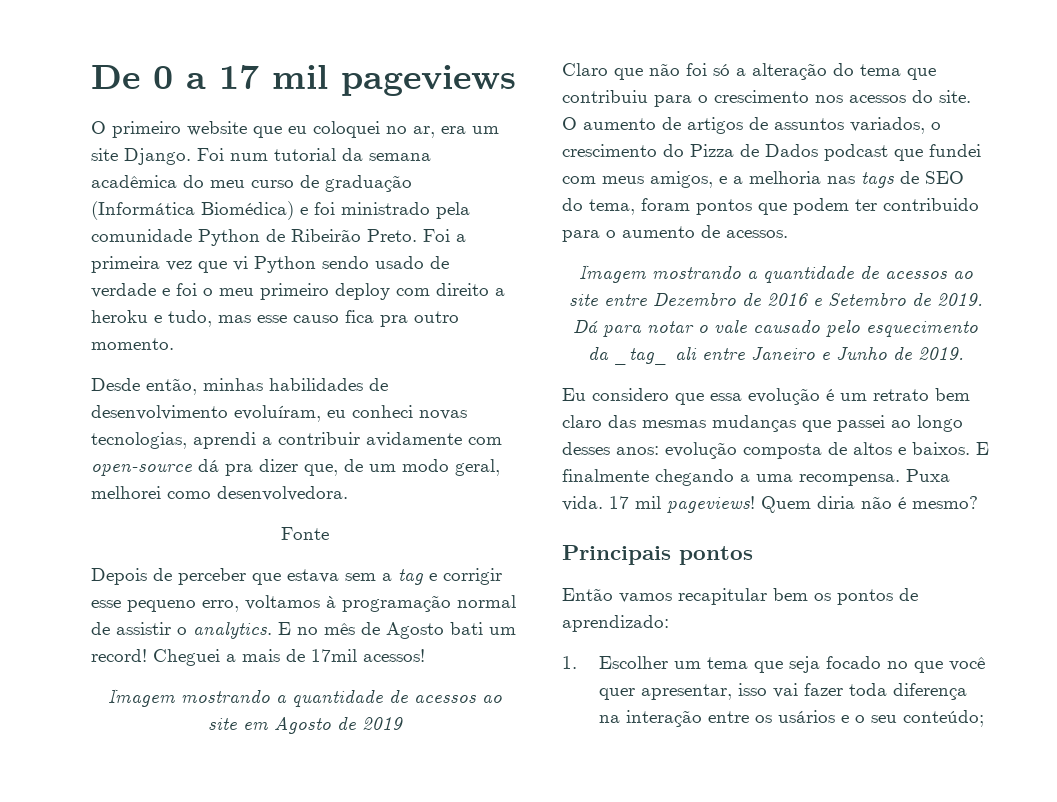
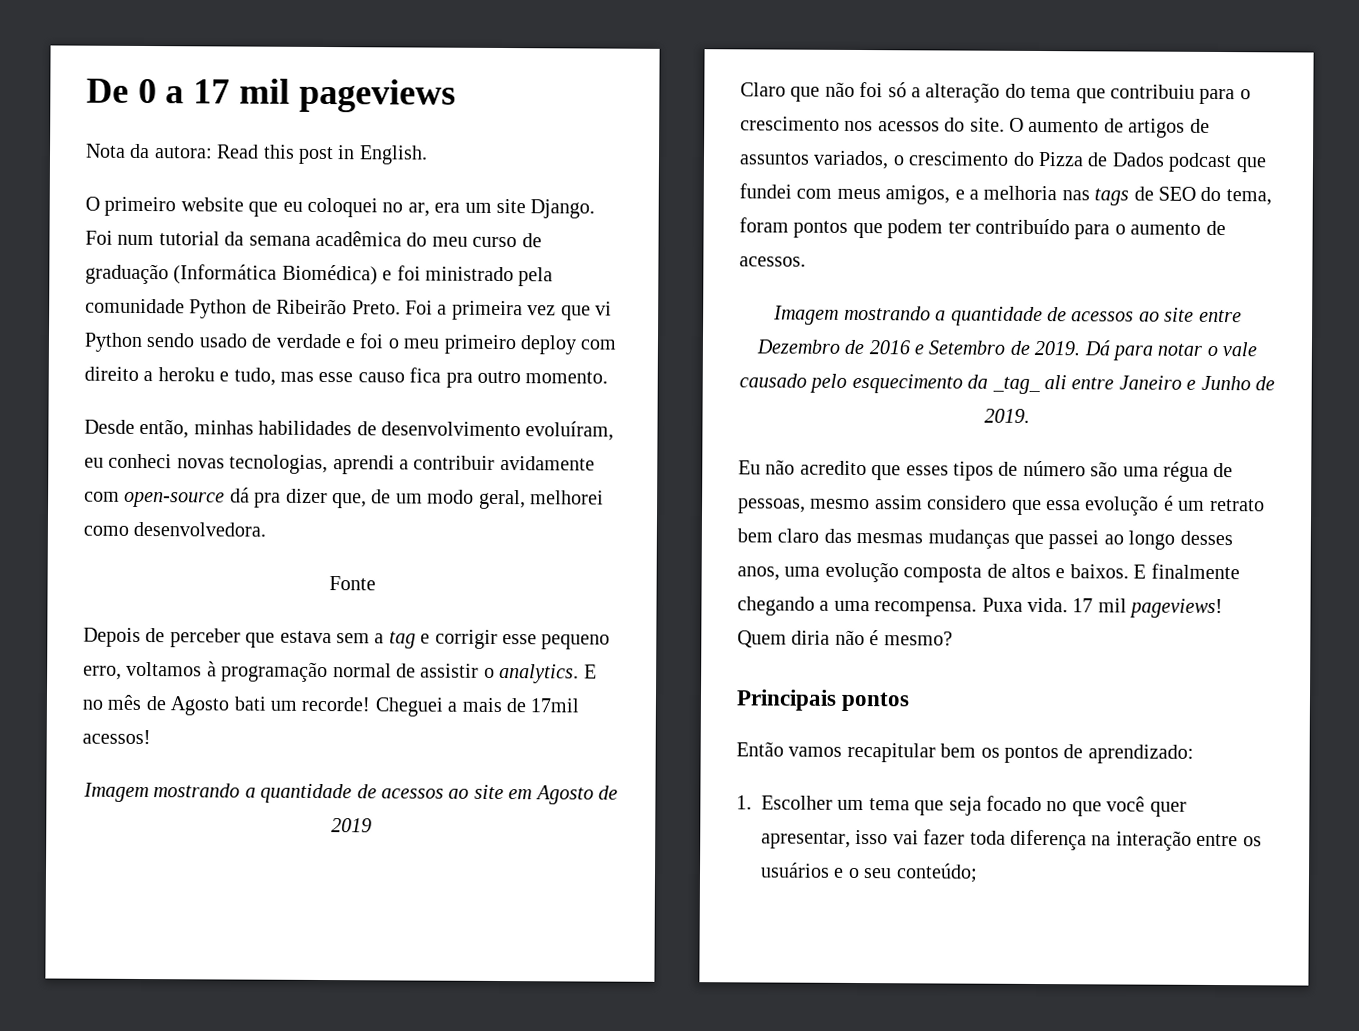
+ Nota da autora: Read this post in English.
- E no mês de Agosto bati um record!
+ E no mês de Agosto bati um recorde!
- O aumento de artigos de assuntos variados, o crescimento do Pizza de Dados podcast que fundei com meus amigos, e a melhoria nas tags de SEO do tema, foram pontos que podem ter contribuido para o aumento de acessos.
+ O aumento de artigos de assuntos variados, o crescimento do Pizza de Dados podcast que fundei com meus amigos, e a melhoria nas tags de SEO do tema, foram pontos que podem ter contribuído para o aumento de acessos.
- Eu considero que essa evolução é um retrato bem claro das mesmas mudanças que passei ao longo desses anos: evolução composta de altos e baixos.
+ Eu não acredito que esses tipos de número são uma régua de pessoas, mesmo assim considero que essa evolução é um retrato bem claro das mesmas mudanças que passei ao longo desses anos, uma evolução composta de altos e baixos.
- 1. Escolher um tema que seja focado no que você quer apresentar, isso vai fazer toda diferença na interação entre os usários e o seu conteúdo;
+ 1. Escolher um tema que seja focado no que você quer apresentar, isso vai fazer toda diferença na interação entre os usuários e o seu conteúdo;

